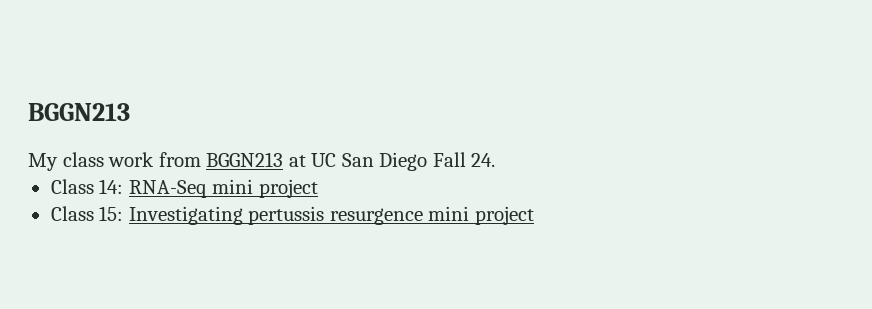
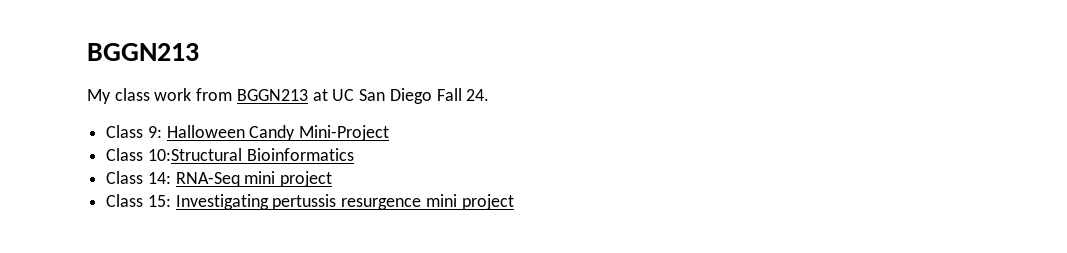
+ Class 9: Halloween Candy Mini-Project
+ Class 10:Structural Bioinformatics

